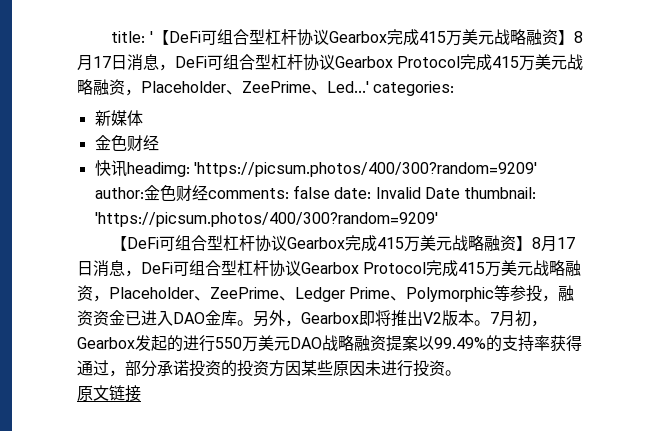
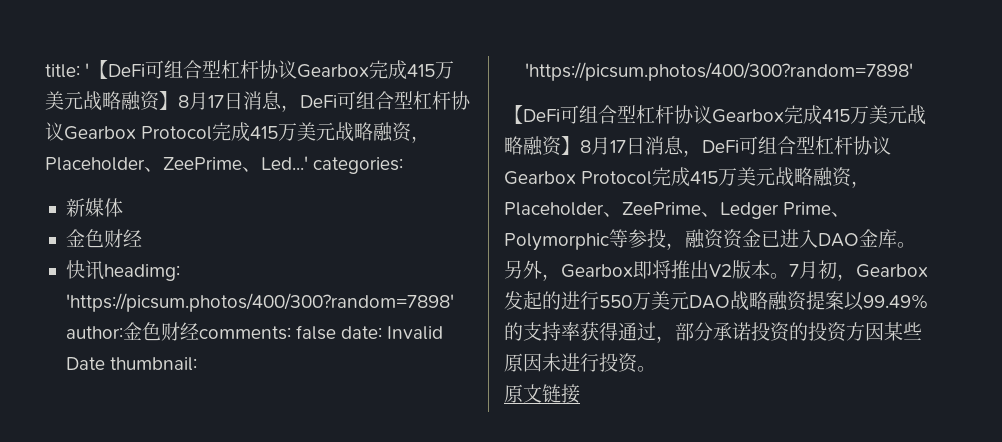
- 快讯headimg: 'https://picsum.photos/400/300?random=9209' author:金色财经comments: false date: Invalid Date thumbnail: 'https://picsum.photos/400/300?random=9209'
+ 快讯headimg: 'https://picsum.photos/400/300?random=7898' author:金色财经comments: false date: Invalid Date thumbnail: 'https://picsum.photos/400/300?random=7898'

